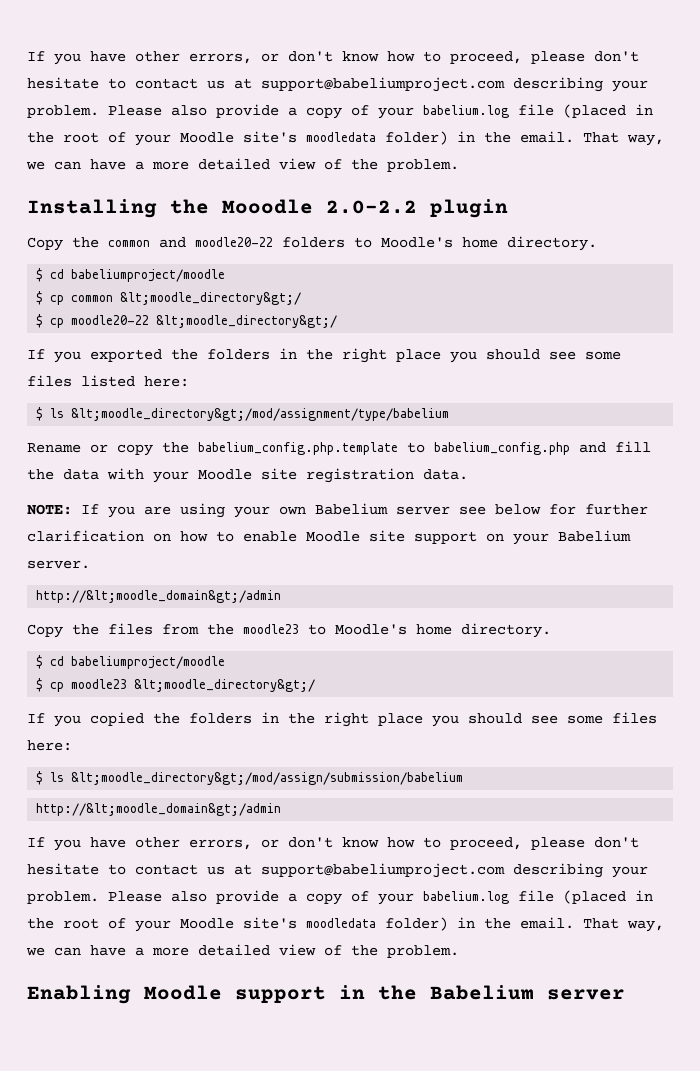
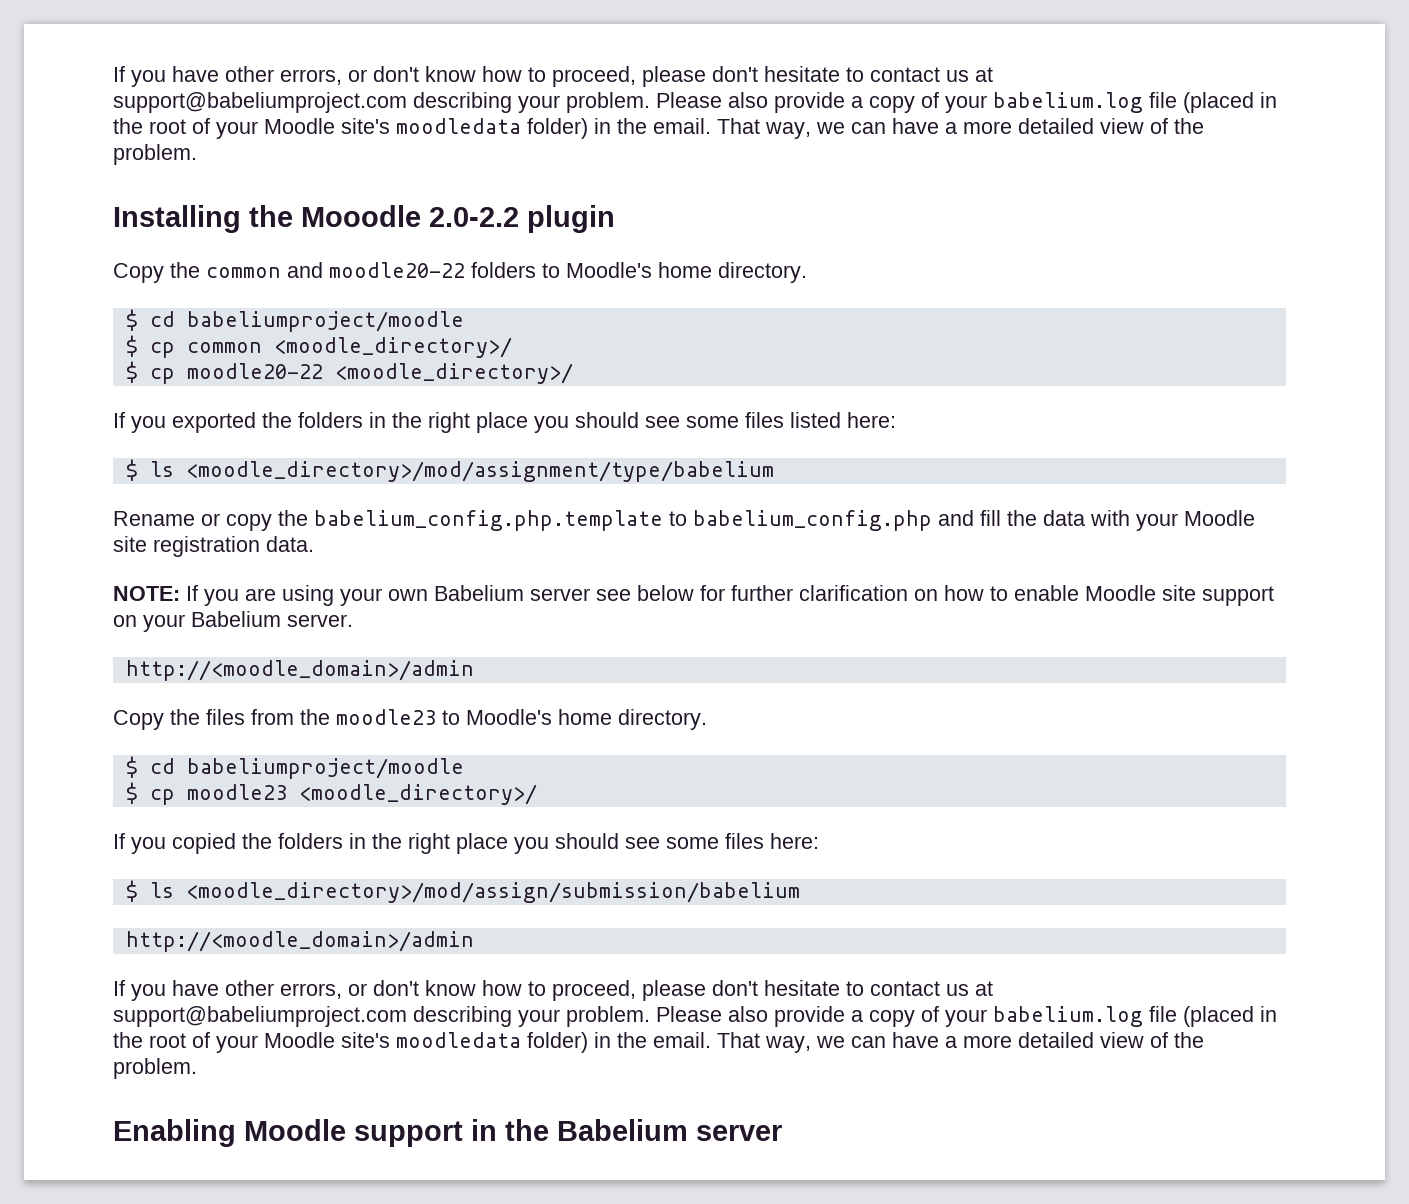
- $ cp common &lt;moodle_directory&gt;/
+ $ cp common <moodle_directory>/
- $ cp moodle20-22 &lt;moodle_directory&gt;/
+ $ cp moodle20-22 <moodle_directory>/
- $ ls &lt;moodle_directory&gt;/mod/assignment/type/babelium
+ $ ls <moodle_directory>/mod/assignment/type/babelium
  NOTE: If you are using your own Babelium server see below for further clarification on how to enable Moodle site support on your Babelium server.
- http://&lt;moodle_domain&gt;/admin
+ http://<moodle_domain>/admin
- $ cp moodle23 &lt;moodle_directory&gt;/
+ $ cp moodle23 <moodle_directory>/
- $ ls &lt;moodle_directory&gt;/mod/assign/submission/babelium
- http://&lt;moodle_domain&gt;/admin
+ $ ls <moodle_directory>/mod/assign/submission/babelium
+ http://<moodle_domain>/admin

